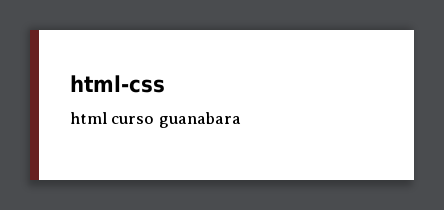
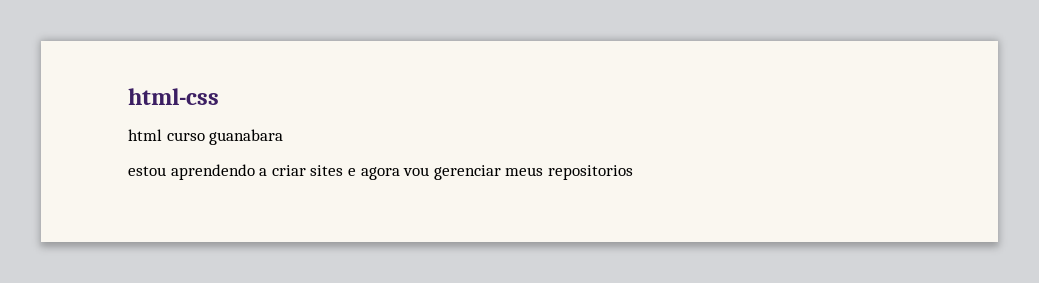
+ estou aprendendo a criar sites e agora vou gerenciar meus repositorios

